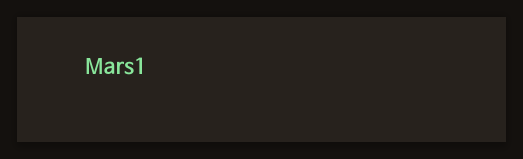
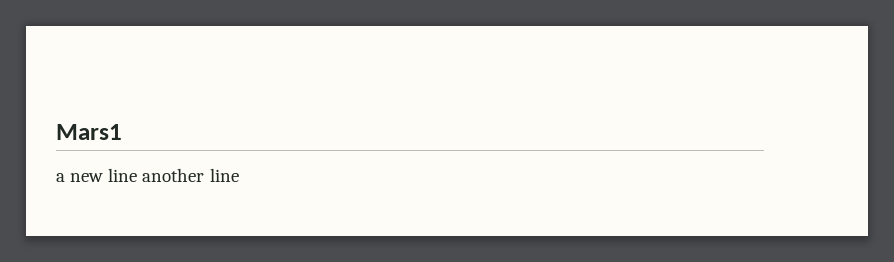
+ a new line another line

